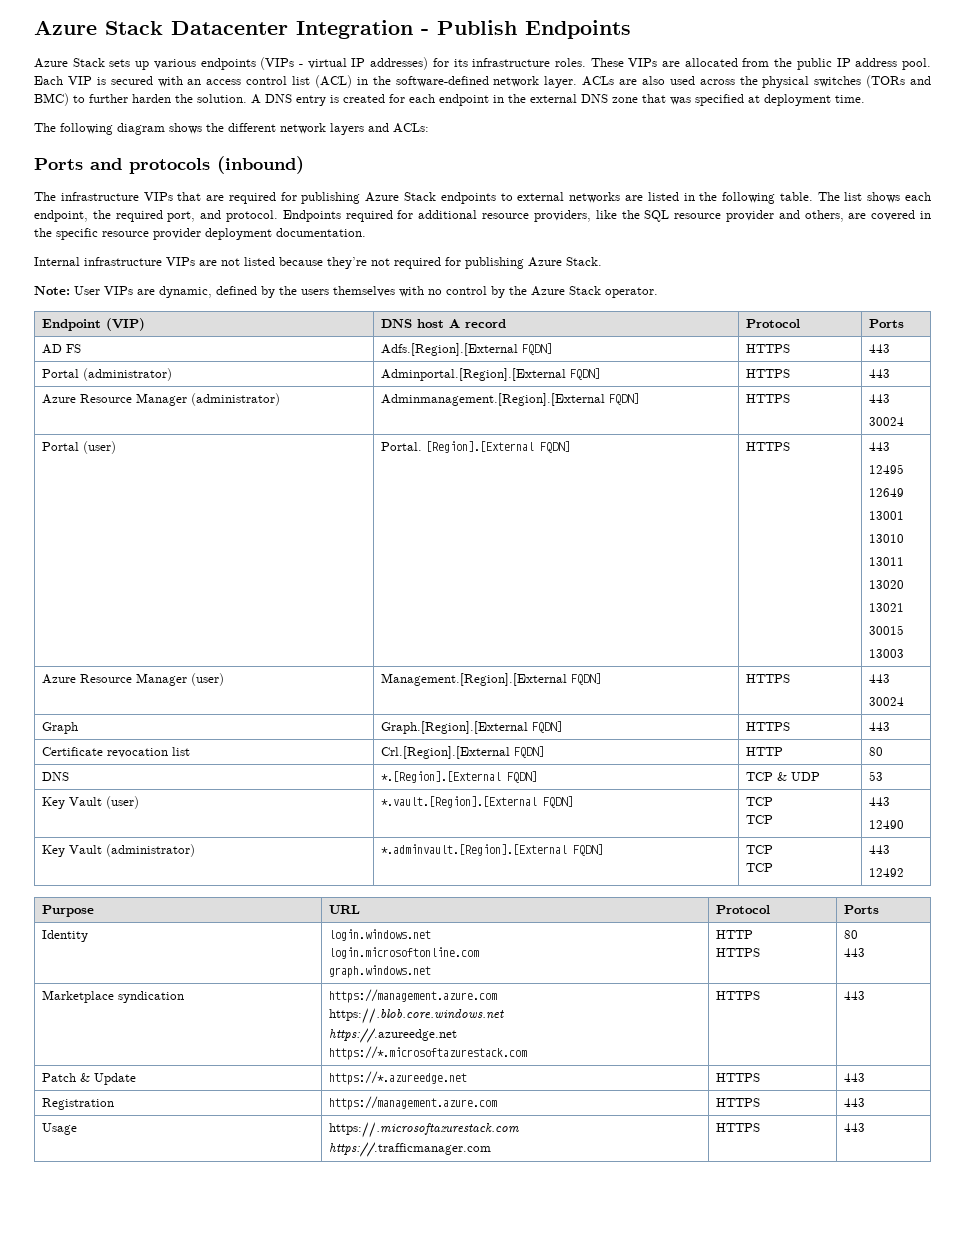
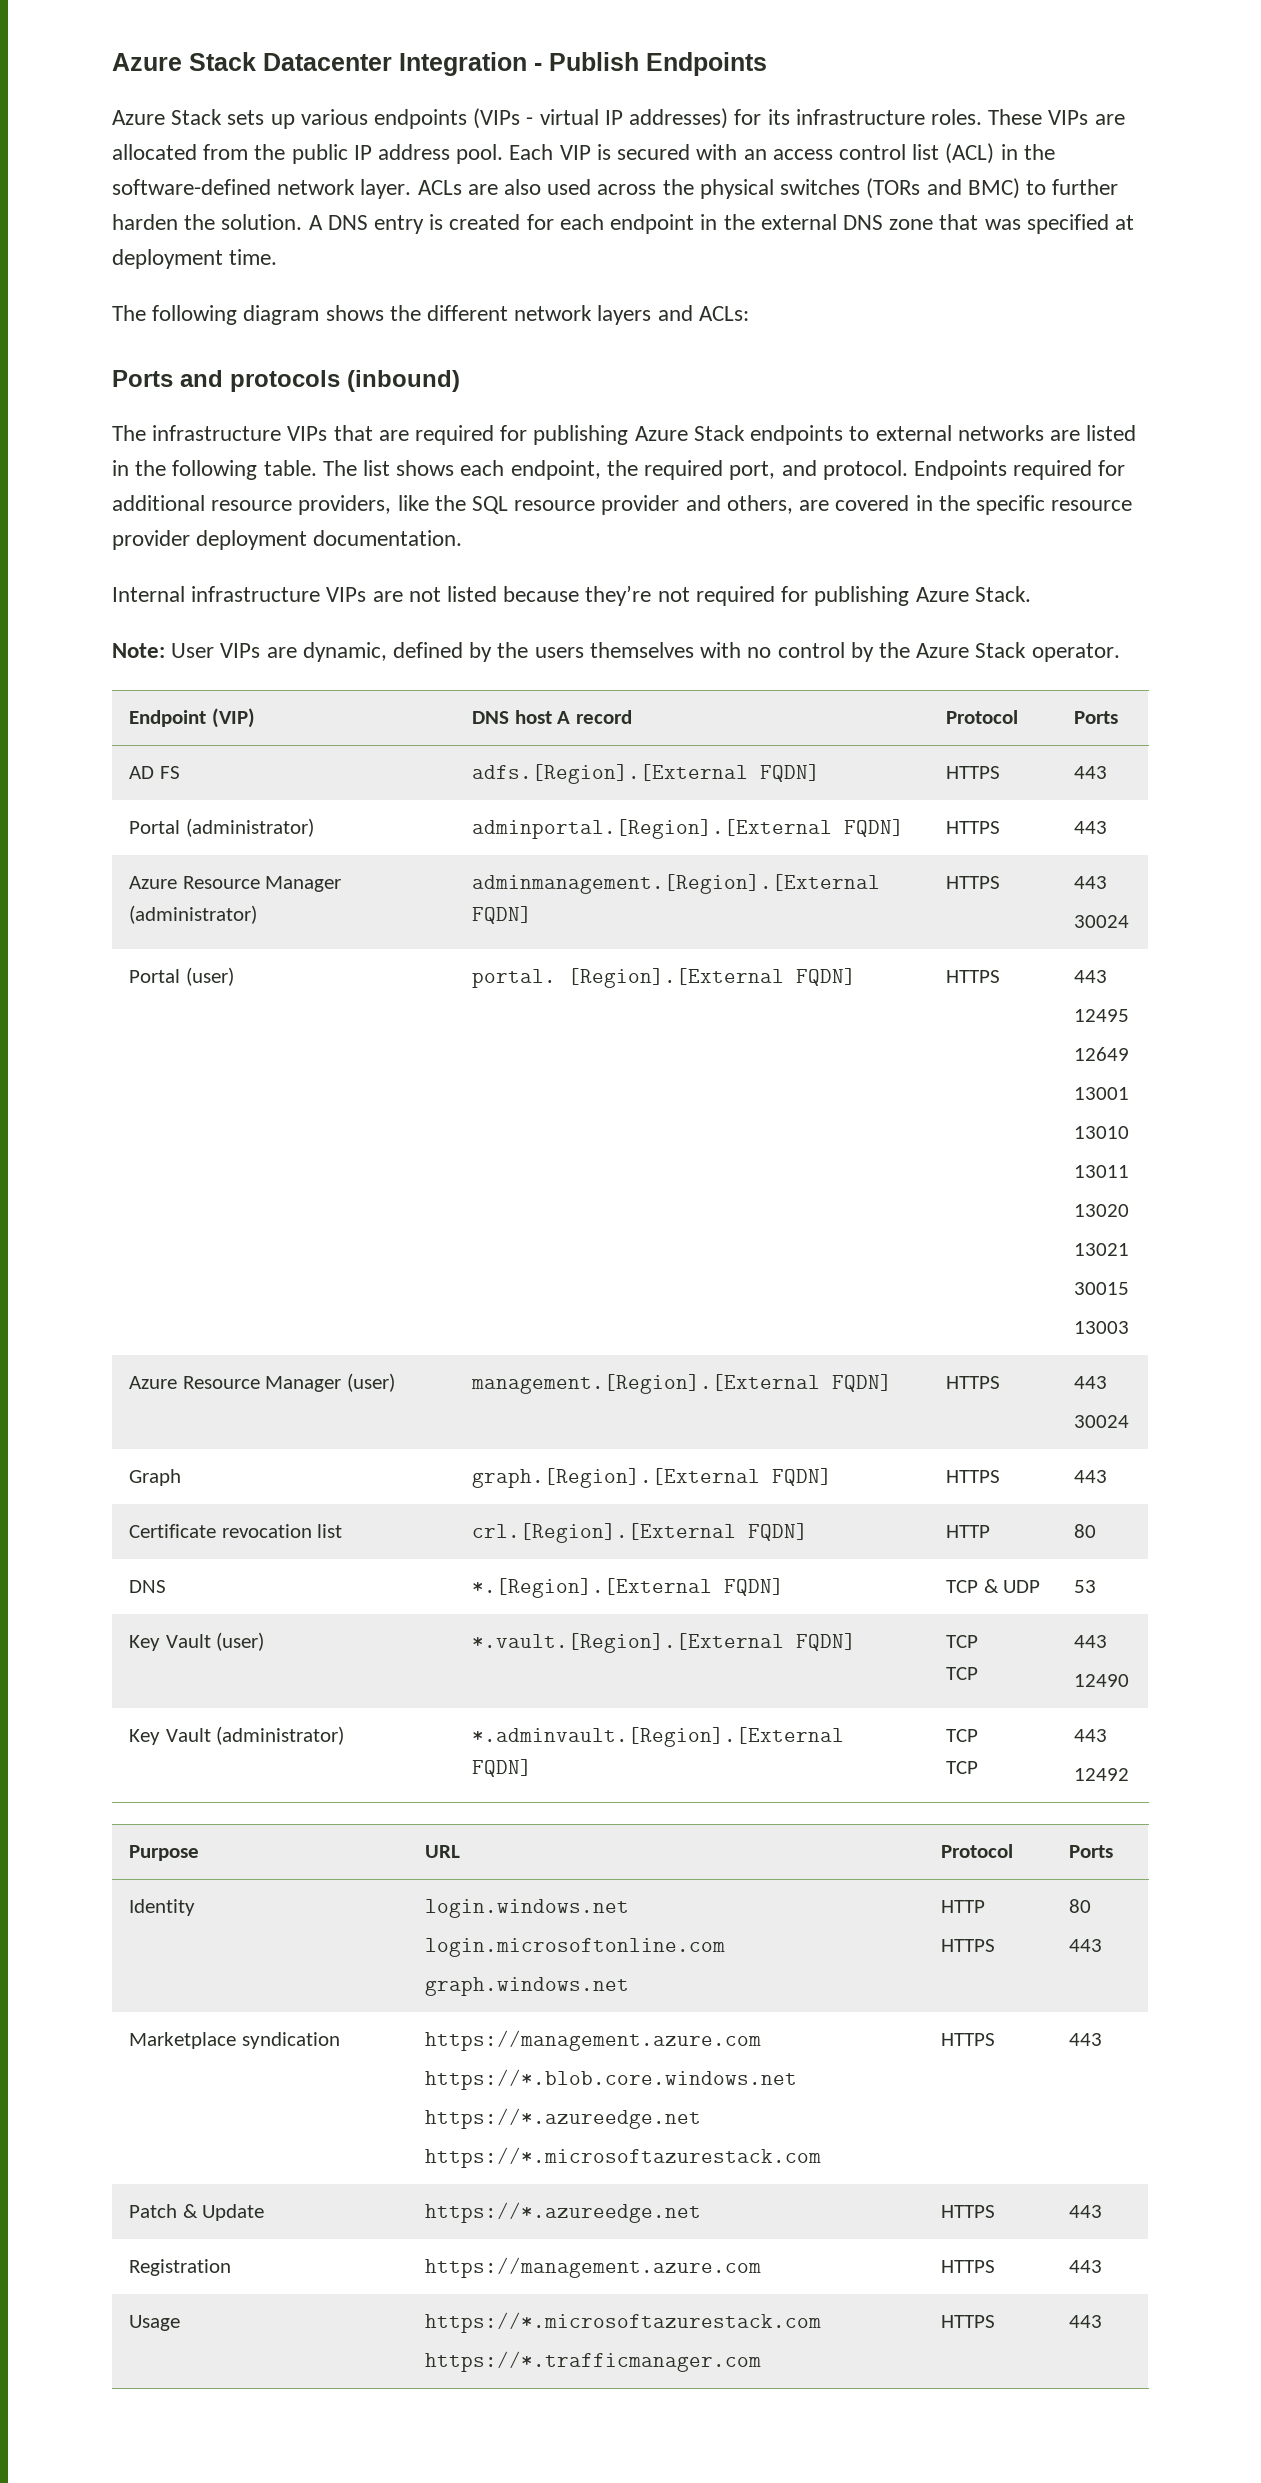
- AD FS | Adfs.[Region].[External FQDN] | HTTPS | 443
+ AD FS | adfs.[Region].[External FQDN] | HTTPS | 443
- Portal (administrator) | Adminportal.[Region].[External FQDN] | HTTPS | 443
+ Portal (administrator) | adminportal.[Region].[External FQDN] | HTTPS | 443
- Azure Resource Manager (administrator) | Adminmanagement.[Region].[External FQDN] | HTTPS | 443
+ Azure Resource Manager (administrator) | adminmanagement.[Region].[External FQDN] | HTTPS | 443
- Portal (user) | Portal. [Region].[External FQDN] | HTTPS | 443
+ Portal (user) | portal. [Region].[External FQDN] | HTTPS | 443
- Azure Resource Manager (user) | Management.[Region].[External FQDN] | HTTPS | 443
+ Azure Resource Manager (user) | management.[Region].[External FQDN] | HTTPS | 443
- Graph | Graph.[Region].[External FQDN] | HTTPS | 443
+ Graph | graph.[Region].[External FQDN] | HTTPS | 443
- Certificate revocation list | Crl.[Region].[External FQDN] | HTTP | 80
+ Certificate revocation list | crl.[Region].[External FQDN] | HTTP | 80
  Marketplace syndication | https://management.azure.com
- https://.blob.core.windows.net
- https://.azureedge.net
+ https://*.blob.core.windows.net
+ https://*.azureedge.net
- Usage | https://.microsoftazurestack.com
- https://.trafficmanager.com | HTTPS | 443
+ Usage | https://*.microsoftazurestack.com
+ https://*.trafficmanager.com | HTTPS | 443

